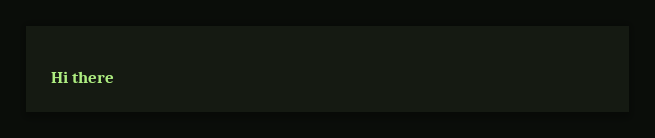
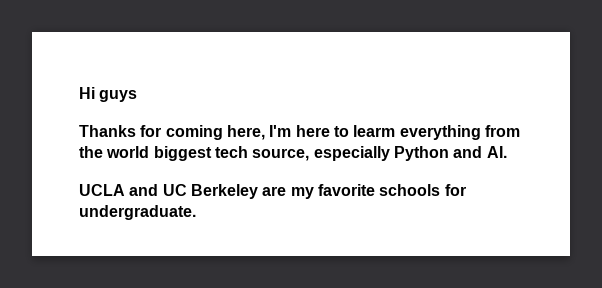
- Hi there
+ Hi guys
+ Thanks for coming here, I'm here to learm everything from the world biggest tech source, especially Python and AI.
+ UCLA and UC Berkeley are my favorite schools for undergraduate.

